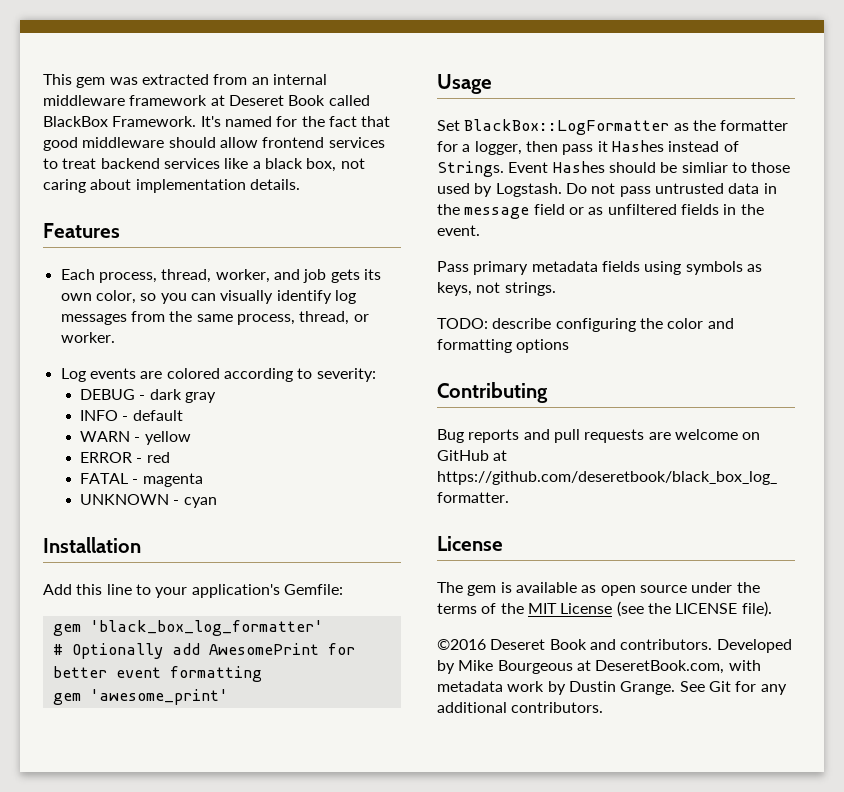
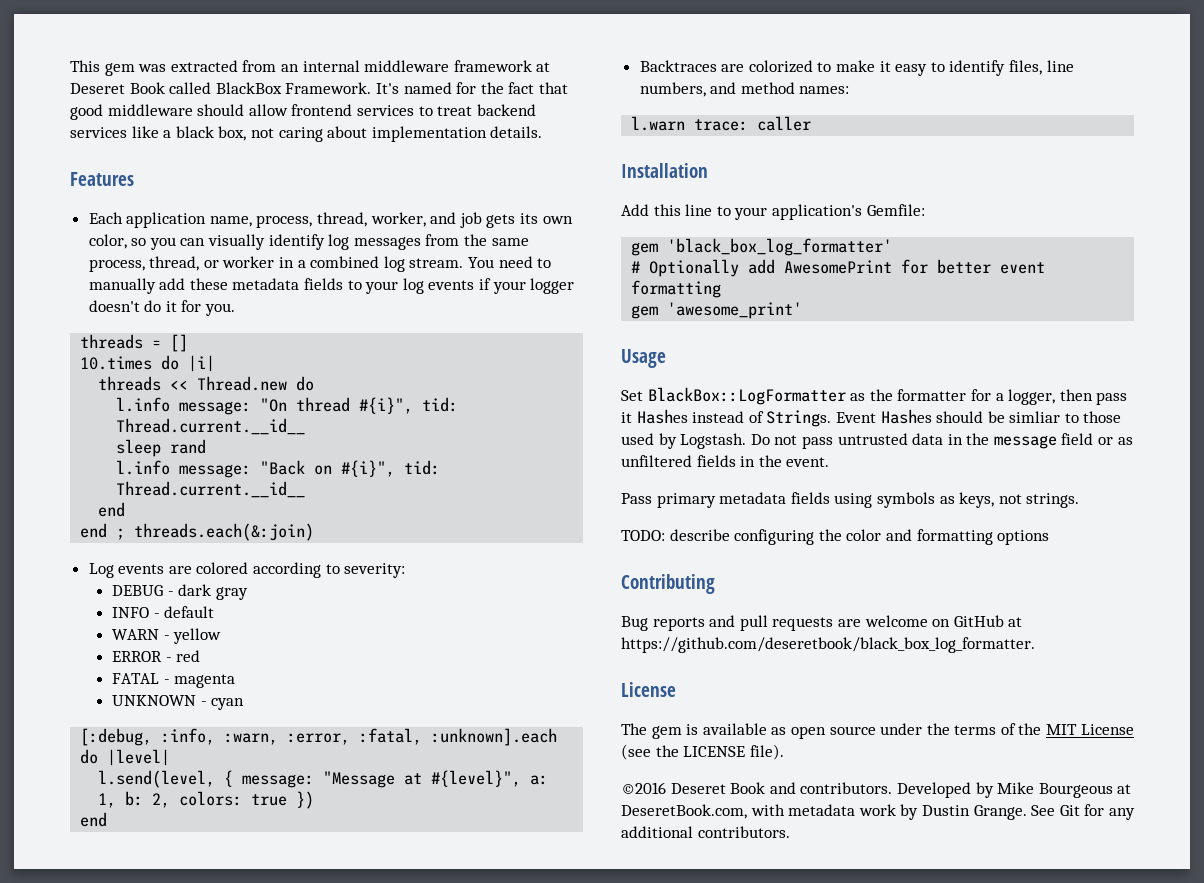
- Each process, thread, worker, and job gets its own color, so you can visually identify log messages from the same process, thread, or worker.
+ Each application name, process, thread, worker, and job gets its own color, so you can visually identify log messages from the same process, thread, or worker in a combined log stream. You need to manually add these metadata fields to your log events if your logger doesn't do it for you.
+ threads = []
+ 10.times do |i|
+ threads << Thread.new do
+ l.info message: "On thread #{i}", tid: Thread.current.__id__
+ sleep rand
+ l.info message: "Back on #{i}", tid: Thread.current.__id__
+ end
+ end ; threads.each(&:join)
+ [:debug, :info, :warn, :error, :fatal, :unknown].each do |level|
+ l.send(level, { message: "Message at #{level}", a: 1, b: 2, colors: true })
+ end
+ Backtraces are colorized to make it easy to identify files, line numbers, and method names:
+ l.warn trace: caller

